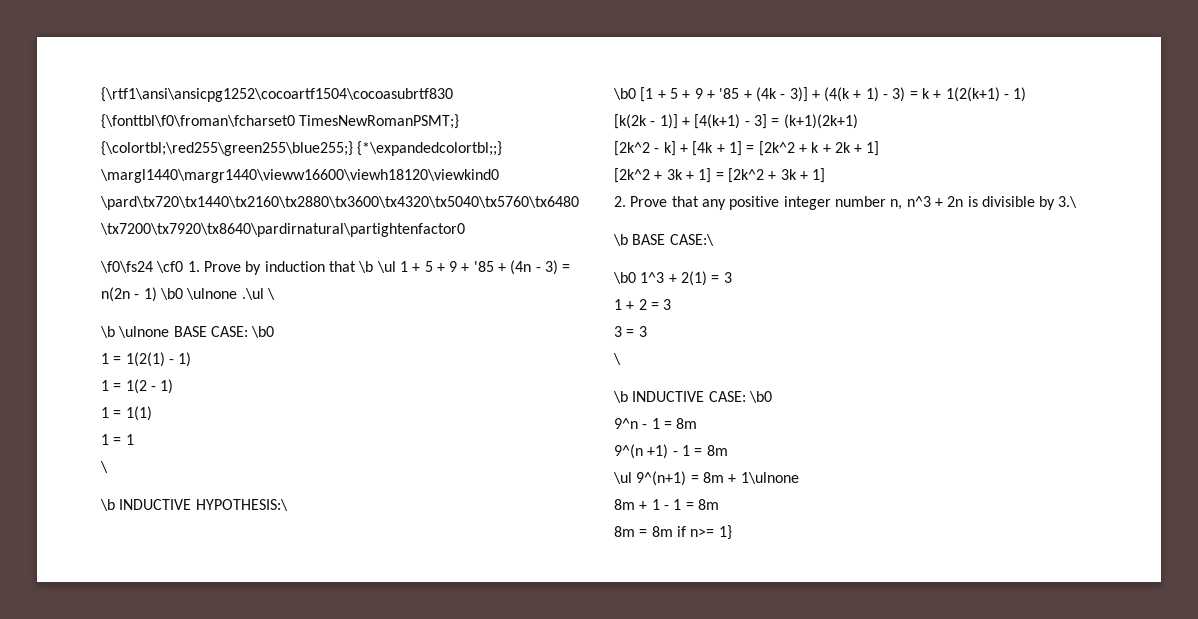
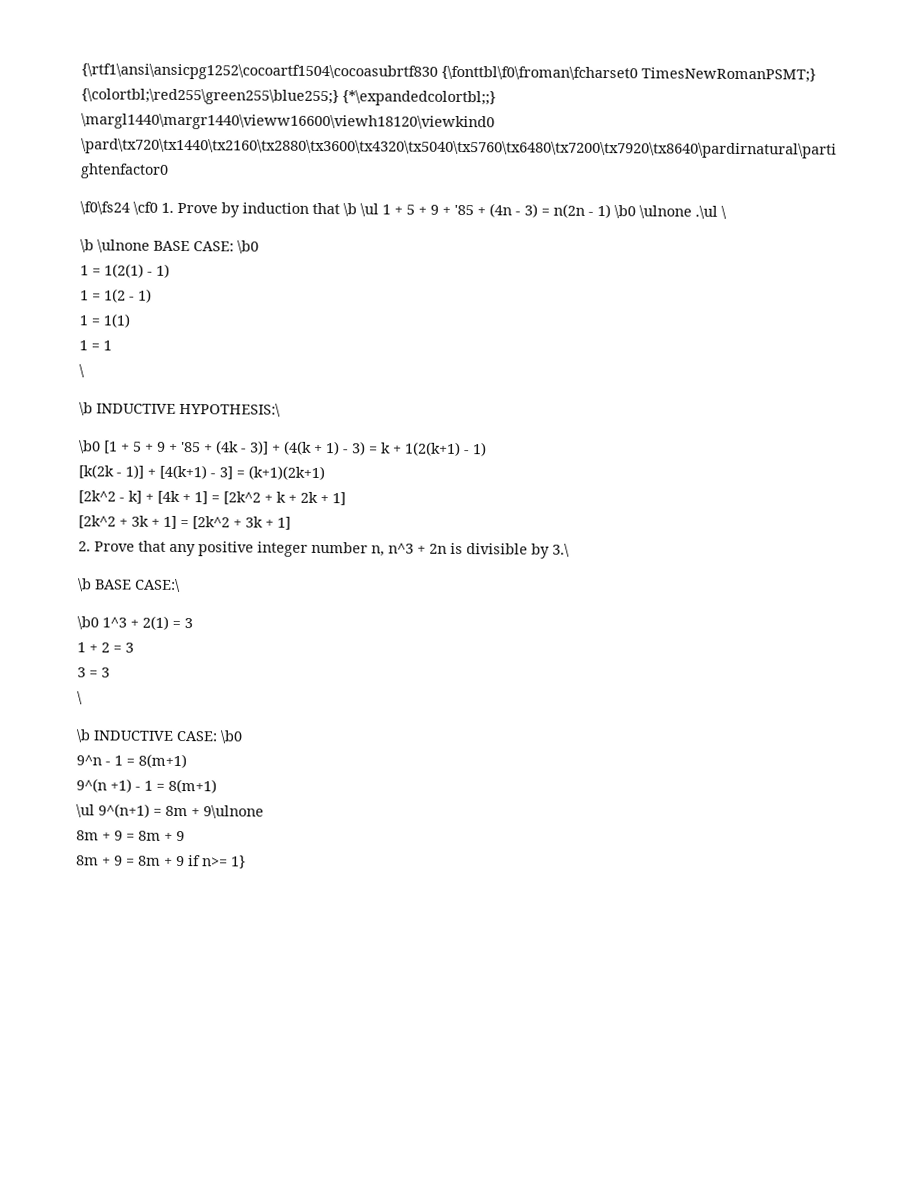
- 9^n - 1 = 8m
+ 9^n - 1 = 8(m+1)
- 9^(n +1) - 1 = 8m
+ 9^(n +1) - 1 = 8(m+1)
- \ul 9^(n+1) = 8m + 1\ulnone
- 8m + 1 - 1 = 8m
- 8m = 8m if n>= 1}
+ \ul 9^(n+1) = 8m + 9\ulnone
+ 8m + 9 = 8m + 9
+ 8m + 9 = 8m + 9 if n>= 1}

